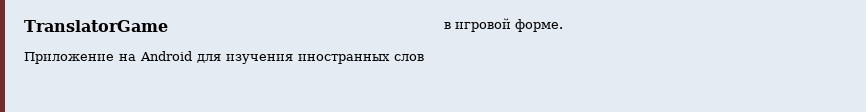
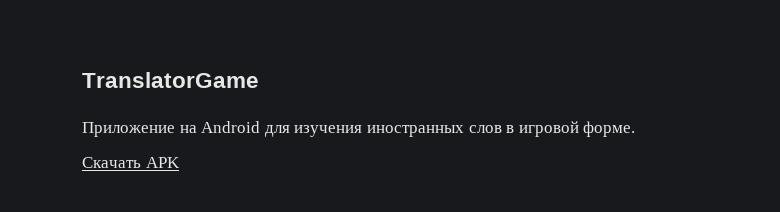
+ Скачать APK

